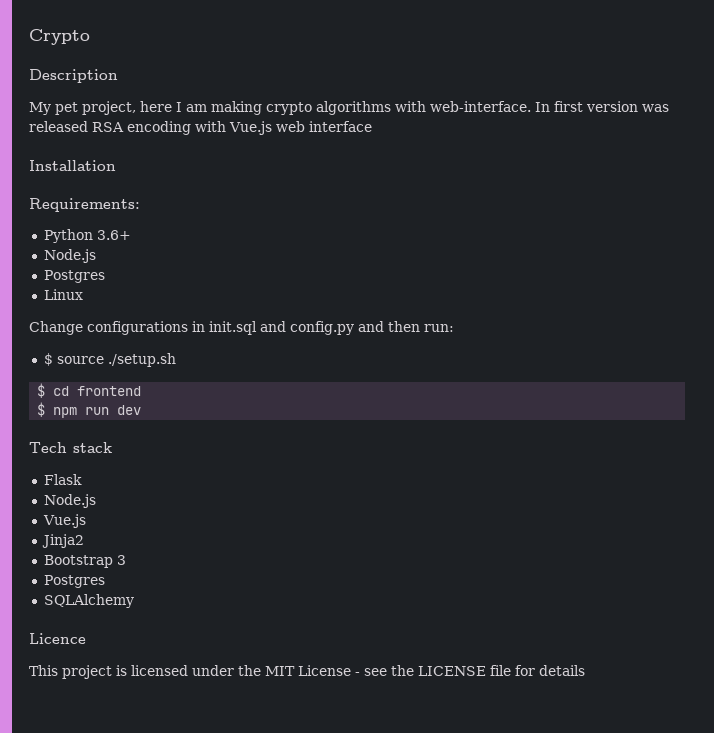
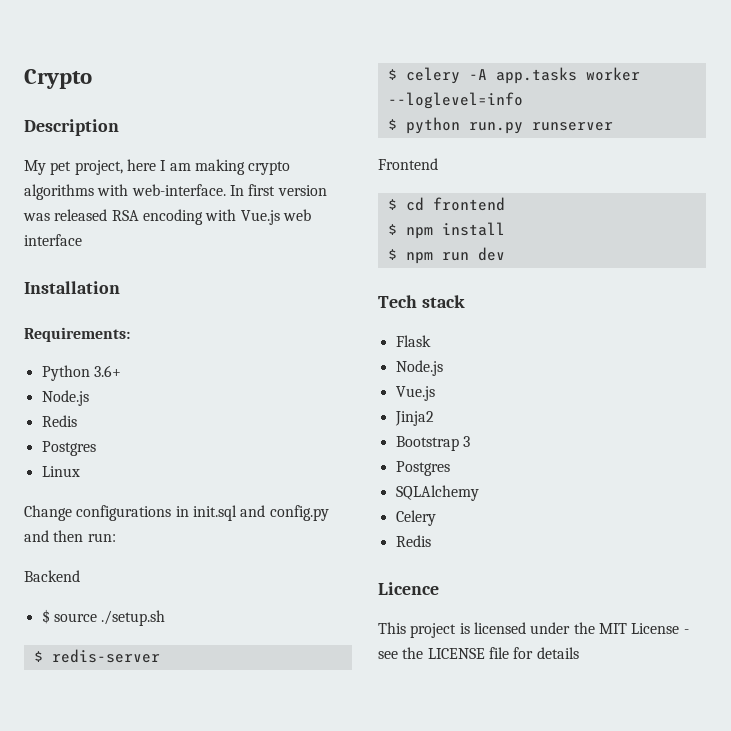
  Python 3.6+
  Node.js
+ Redis
+ Backend
+ $ redis-server
+ $ celery -A app.tasks worker --loglevel=info
+ $ python run.py runserver
+ Frontend
+ $ npm install
+ Celery
+ Redis

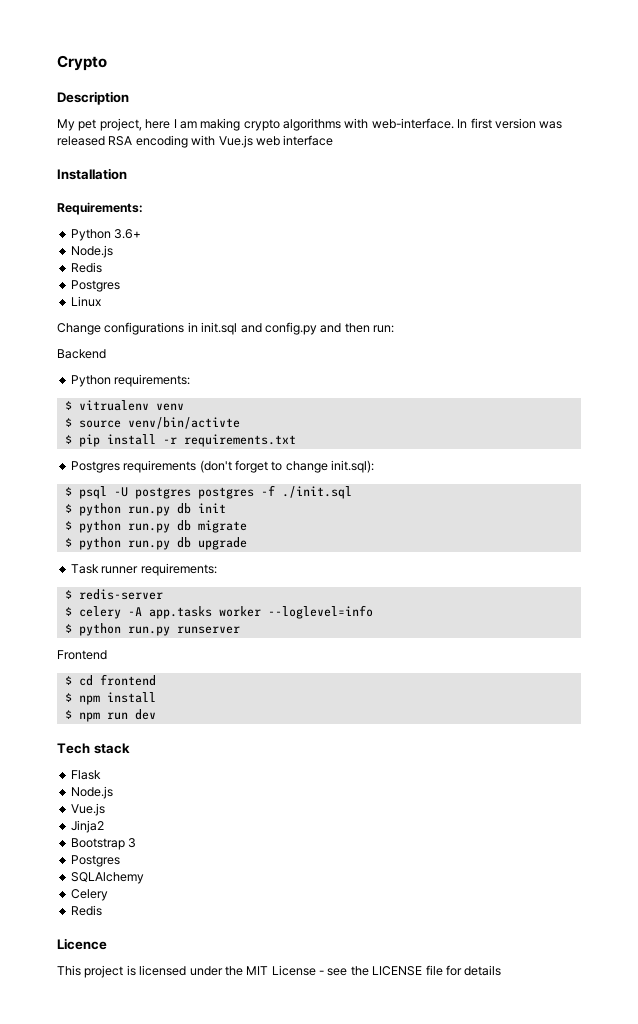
- $ source ./setup.sh
+ Python requirements:
+ $ vitrualenv venv
+ $ source venv/bin/activte
+ $ pip install -r requirements.txt
+ Postgres requirements (don't forget to change init.sql):
+ $ psql -U postgres postgres -f ./init.sql
+ $ python run.py db init
+ $ python run.py db migrate
+ $ python run.py db upgrade
+ Task runner requirements:

